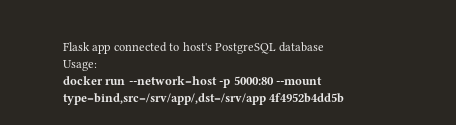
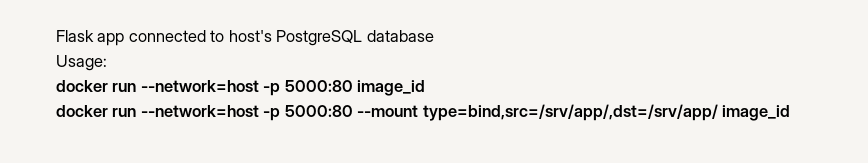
+ docker run --network=host -p 5000:80 image_id
- docker run --network=host -p 5000:80 --mount type=bind,src=/srv/app/,dst=/srv/app 4f4952b4dd5b
+ docker run --network=host -p 5000:80 --mount type=bind,src=/srv/app/,dst=/srv/app/ image_id

